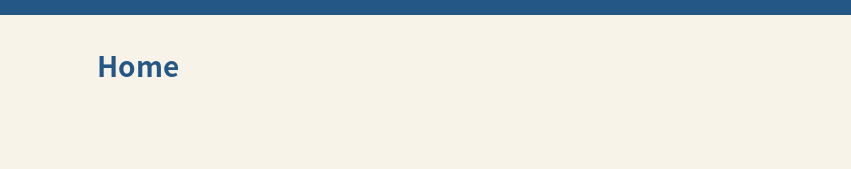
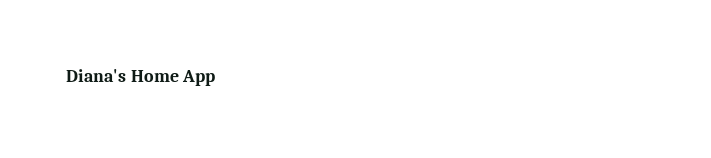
- Home
+ Diana's Home App

